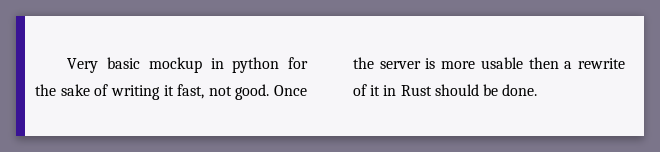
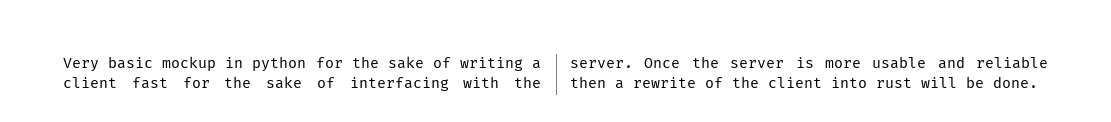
- Very basic mockup in python for the sake of writing it fast, not good.
+ Very basic mockup in python for the sake of writing a client fast for the sake of interfacing with the server.
- Once the server is more usable then a rewrite of it in Rust should be done.
+ Once the server is more usable and reliable then a rewrite of the client into rust will be done.

